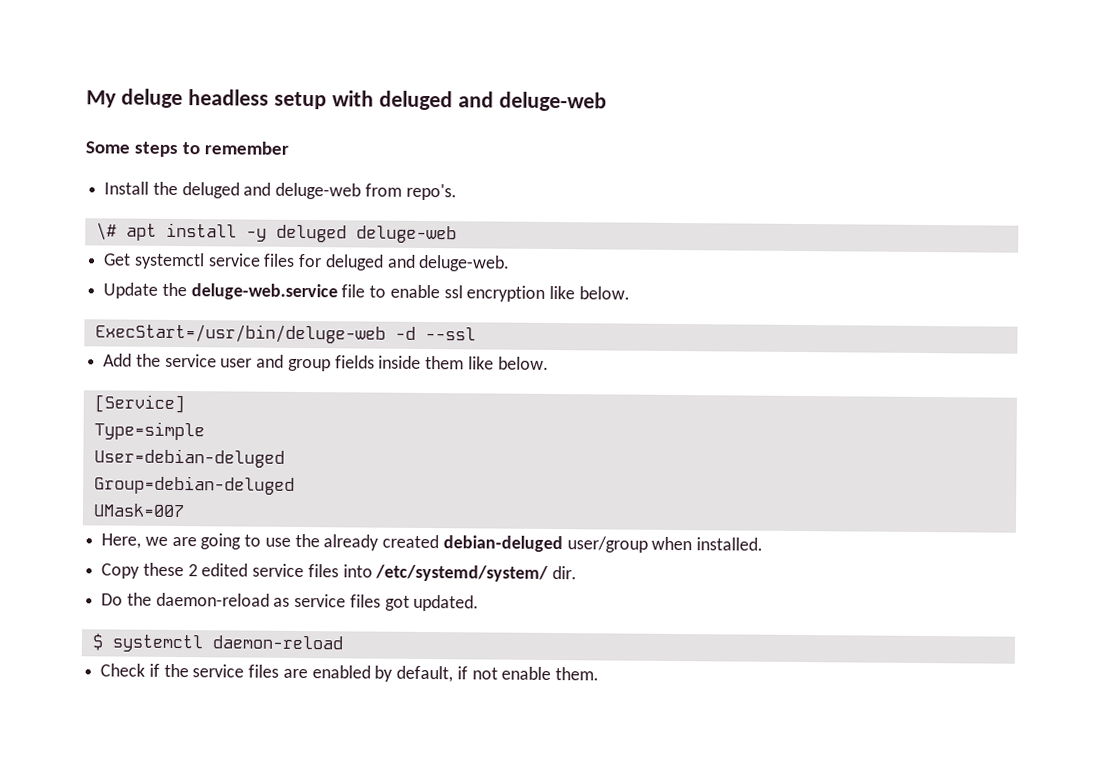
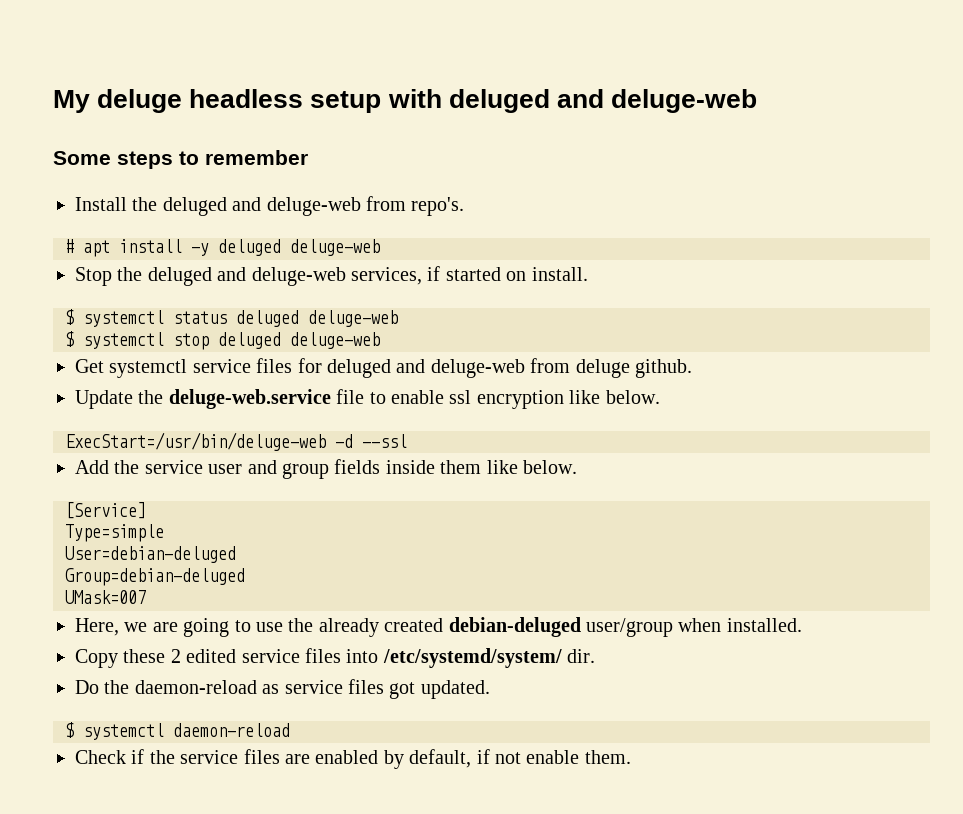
- \# apt install -y deluged deluge-web
+ # apt install -y deluged deluge-web
+ Stop the deluged and deluge-web services, if started on install.
+ $ systemctl status deluged deluge-web
+ $ systemctl stop deluged deluge-web
- Get systemctl service files for deluged and deluge-web.
+ Get systemctl service files for deluged and deluge-web from deluge github.

